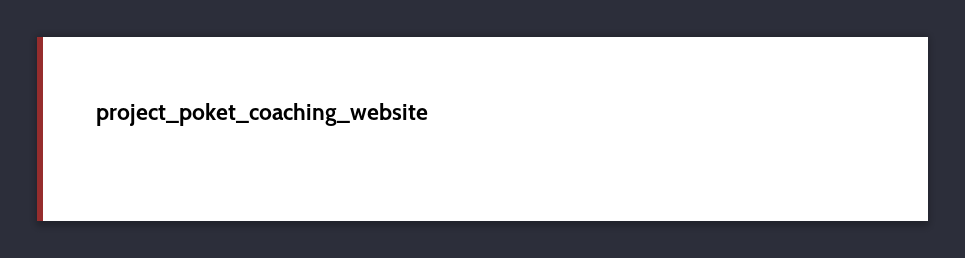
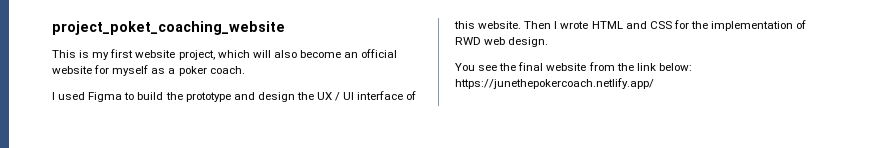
+ This is my first website project, which will also become an official website for myself as a poker coach.
+ I used Figma to build the prototype and design the UX / UI interface of this website. Then I wrote HTML and CSS for the implementation of RWD web design.
+ You see the final website from the link below: https://junethepokercoach.netlify.app/

